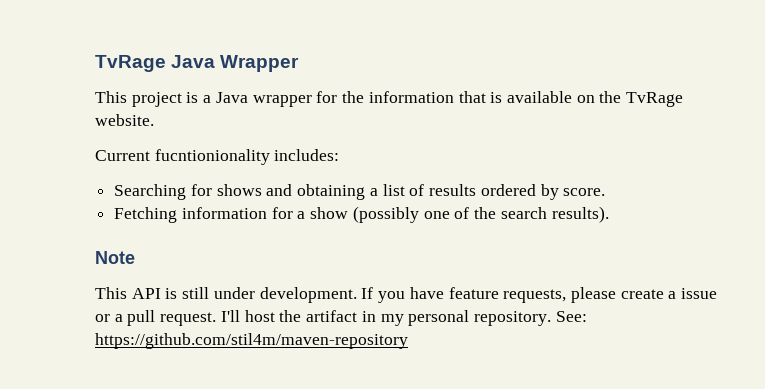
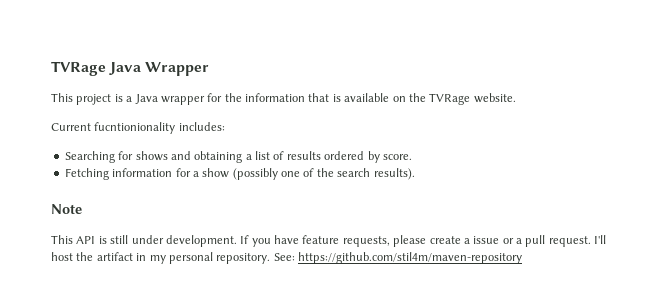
- TvRage Java Wrapper
+ TVRage Java Wrapper
- This project is a Java wrapper for the information that is available on the TvRage website.
+ This project is a Java wrapper for the information that is available on the TVRage website.

